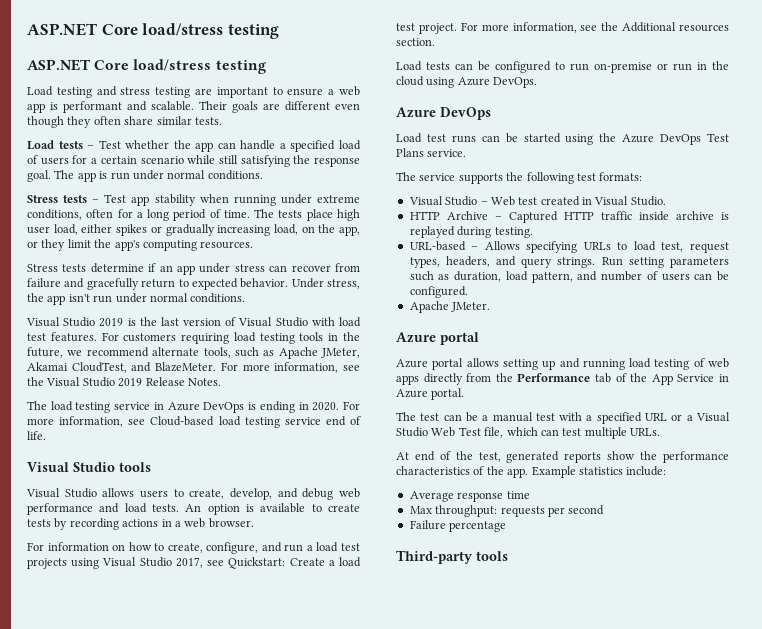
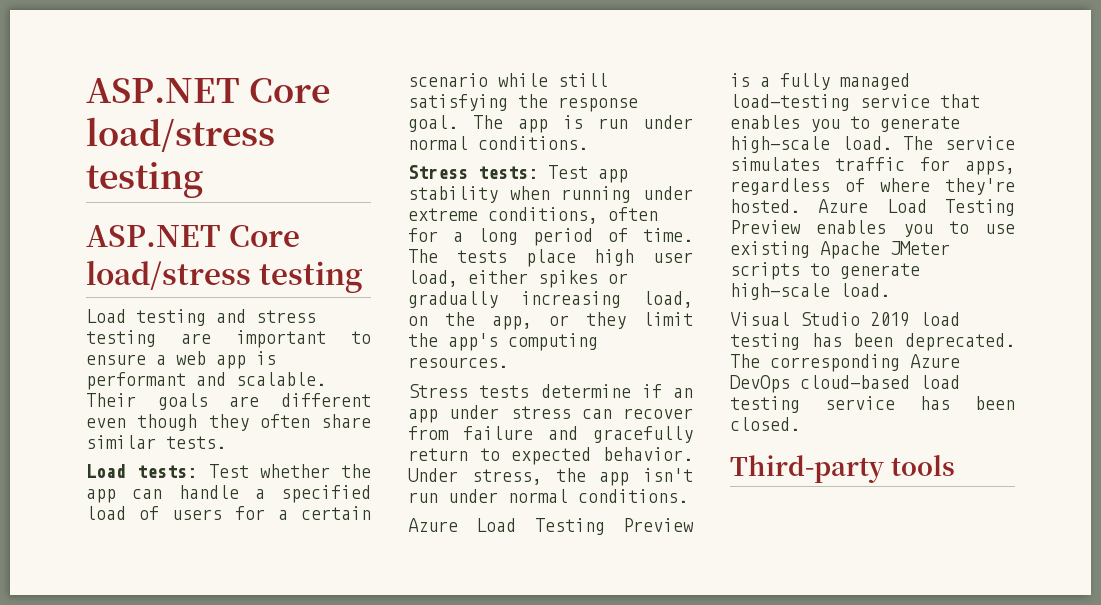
- Load tests – Test whether the app can handle a specified load of users for a certain scenario while still satisfying the response goal.
+ Load tests: Test whether the app can handle a specified load of users for a certain scenario while still satisfying the response goal.
- Stress tests – Test app stability when running under extreme conditions, often for a long period of time.
+ Stress tests: Test app stability when running under extreme conditions, often for a long period of time.
- Visual Studio 2019 is the last version of Visual Studio with load test features. For customers requiring load testing tools in the future, we recommend alternate tools, such as Apache JMeter, Akamai CloudTest, and BlazeMeter. For more information, see the Visual Studio 2019 Release Notes.
- The load testing service in Azure DevOps is ending in 2020. For more information, see Cloud-based load testing service end of life.
- Visual Studio tools
- Visual Studio allows users to create, develop, and debug web performance and load tests. An option is available to create tests by recording actions in a web browser.
- For information on how to create, configure, and run a load test projects using Visual Studio 2017, see Quickstart: Create a load test project. For more information, see the Additional resources section.
- Load tests can be configured to run on-premise or run in the cloud using Azure DevOps.
- Azure DevOps
- Load test runs can be started using the Azure DevOps Test Plans service.
- The service supports the following test formats:
- Visual Studio – Web test created in Visual Studio.
- HTTP Archive – Captured HTTP traffic inside archive is replayed during testing.
- URL-based – Allows specifying URLs to load test, request types, headers, and query strings. Run setting parameters such as duration, load pattern, and number of users can be configured.
- Apache JMeter.
- Azure portal
- Azure portal allows setting up and running load testing of web apps directly from the Performance tab of the App Service in Azure portal.
- The test can be a manual test with a specified URL or a Visual Studio Web Test file, which can test multiple URLs.
- At end of the test, generated reports show the performance characteristics of the app. Example statistics include:
- Average response time
- Max throughput: requests per second
- Failure percentage
+ Azure Load Testing Preview is a fully managed load-testing service that enables you to generate high-scale load. The service simulates traffic for apps, regardless of where they're hosted. Azure Load Testing Preview enables you to use existing Apache JMeter scripts to generate high-scale load.
+ Visual Studio 2019 load testing has been deprecated. The corresponding Azure DevOps cloud-based load testing service has been closed.

